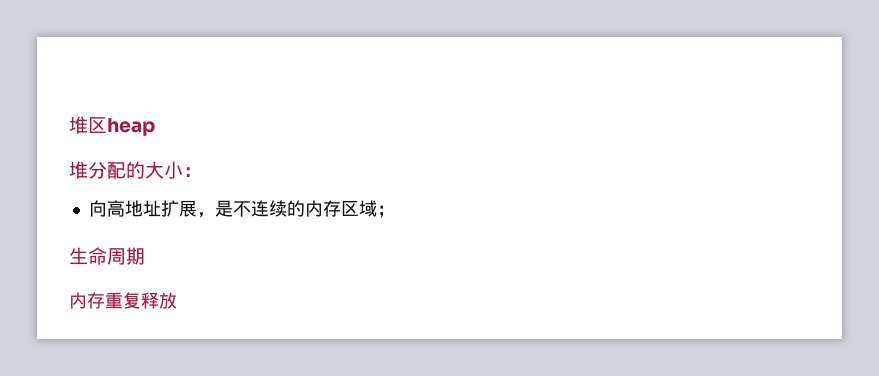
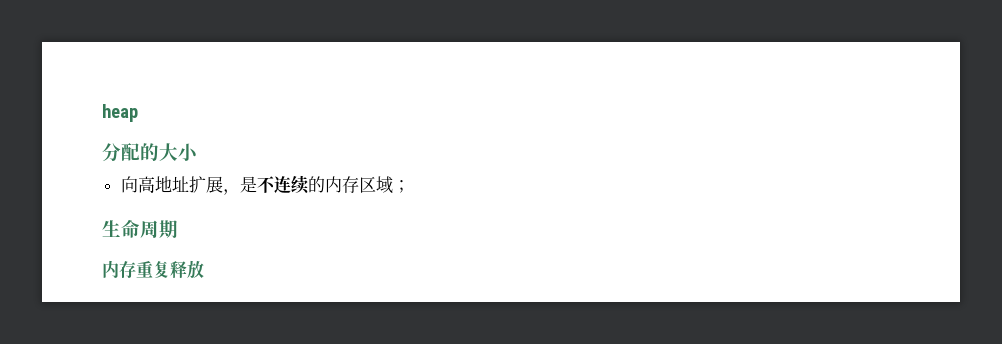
- 堆区heap
+ heap
- 堆分配的大小：
+ 分配的大小

